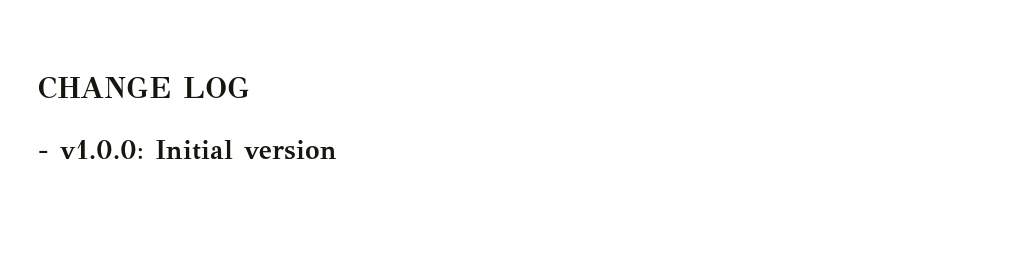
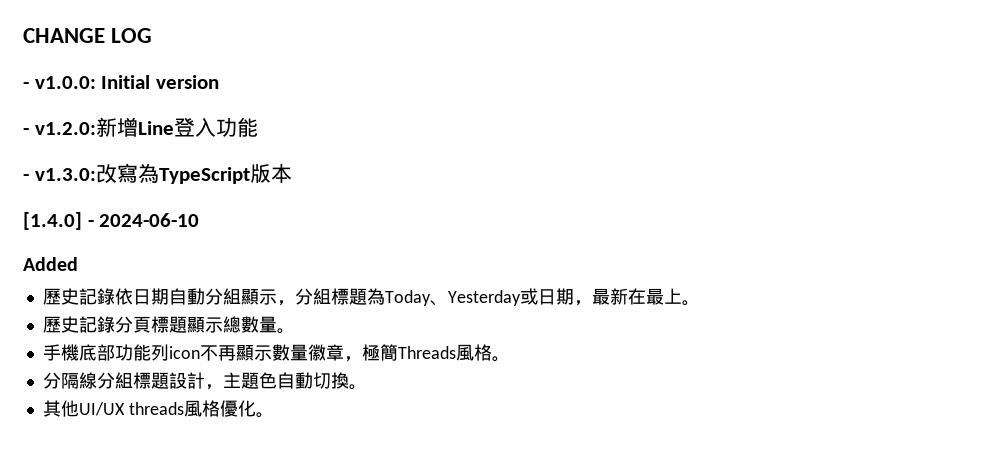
+ - v1.2.0:新增Line登入功能
+ - v1.3.0:改寫為TypeScript版本
+ [1.4.0] - 2024-06-10
+ Added
+ 歷史記錄依日期自動分組顯示，分組標題為Today、Yesterday或日期，最新在最上。
+ 歷史記錄分頁標題顯示總數量。
+ 手機底部功能列icon不再顯示數量徽章，極簡Threads風格。
+ 分隔線分組標題設計，主題色自動切換。
+ 其他UI/UX threads風格優化。

